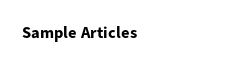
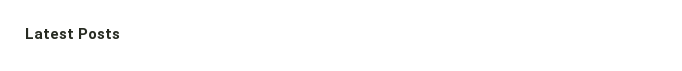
- Sample Articles
+ Latest Posts

